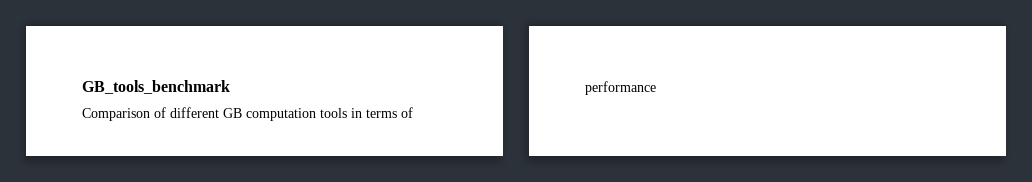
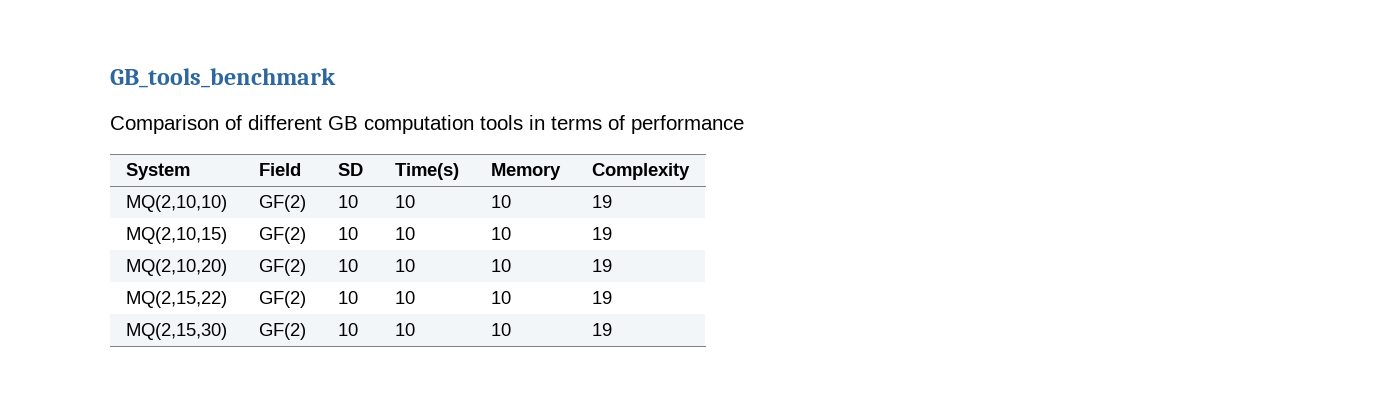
+ System | Field | SD | Time(s) | Memory | Complexity
+ MQ(2,10,10) | GF(2) | 10 | 10 | 10 | 19
+ MQ(2,10,15) | GF(2) | 10 | 10 | 10 | 19
+ MQ(2,10,20) | GF(2) | 10 | 10 | 10 | 19
+ MQ(2,15,22) | GF(2) | 10 | 10 | 10 | 19
+ MQ(2,15,30) | GF(2) | 10 | 10 | 10 | 19

